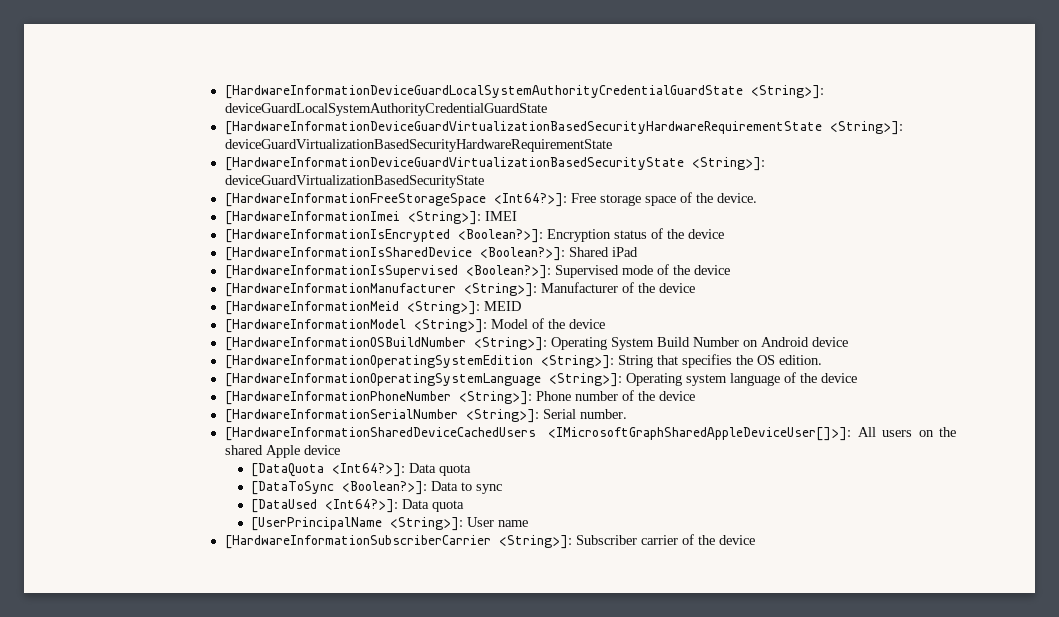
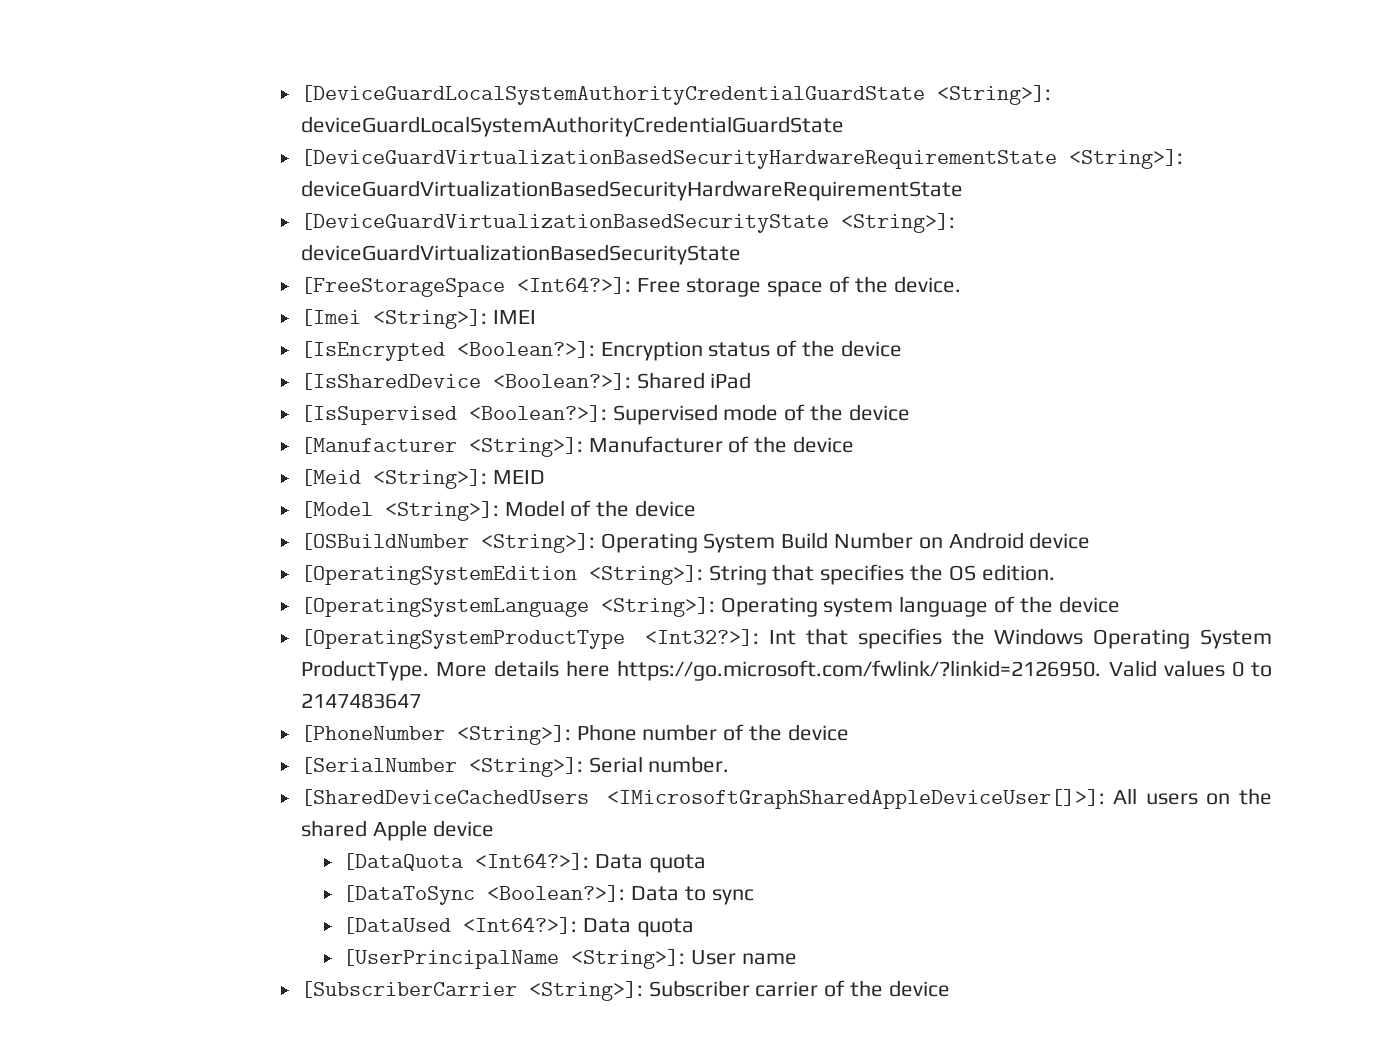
- [HardwareInformationDeviceGuardLocalSystemAuthorityCredentialGuardState <String>]: deviceGuardLocalSystemAuthorityCredentialGuardState
+ [DeviceGuardLocalSystemAuthorityCredentialGuardState <String>]: deviceGuardLocalSystemAuthorityCredentialGuardState
- [HardwareInformationDeviceGuardVirtualizationBasedSecurityHardwareRequirementState <String>]: deviceGuardVirtualizationBasedSecurityHardwareRequirementState
+ [DeviceGuardVirtualizationBasedSecurityHardwareRequirementState <String>]: deviceGuardVirtualizationBasedSecurityHardwareRequirementState
- [HardwareInformationDeviceGuardVirtualizationBasedSecurityState <String>]: deviceGuardVirtualizationBasedSecurityState
+ [DeviceGuardVirtualizationBasedSecurityState <String>]: deviceGuardVirtualizationBasedSecurityState
- [HardwareInformationFreeStorageSpace <Int64?>]: Free storage space of the device.
+ [FreeStorageSpace <Int64?>]: Free storage space of the device.
- [HardwareInformationImei <String>]: IMEI
+ [Imei <String>]: IMEI
- [HardwareInformationIsEncrypted <Boolean?>]: Encryption status of the device
+ [IsEncrypted <Boolean?>]: Encryption status of the device
- [HardwareInformationIsSharedDevice <Boolean?>]: Shared iPad
+ [IsSharedDevice <Boolean?>]: Shared iPad
- [HardwareInformationIsSupervised <Boolean?>]: Supervised mode of the device
+ [IsSupervised <Boolean?>]: Supervised mode of the device
- [HardwareInformationManufacturer <String>]: Manufacturer of the device
+ [Manufacturer <String>]: Manufacturer of the device
- [HardwareInformationMeid <String>]: MEID
+ [Meid <String>]: MEID
- [HardwareInformationModel <String>]: Model of the device
+ [Model <String>]: Model of the device
- [HardwareInformationOSBuildNumber <String>]: Operating System Build Number on Android device
+ [OSBuildNumber <String>]: Operating System Build Number on Android device
- [HardwareInformationOperatingSystemEdition <String>]: String that specifies the OS edition.
+ [OperatingSystemEdition <String>]: String that specifies the OS edition.
- [HardwareInformationOperatingSystemLanguage <String>]: Operating system language of the device
+ [OperatingSystemLanguage <String>]: Operating system language of the device
- [HardwareInformationPhoneNumber <String>]: Phone number of the device
+ [OperatingSystemProductType <Int32?>]: Int that specifies the Windows Operating System ProductType. More details here https://go.microsoft.com/fwlink/?linkid=2126950. Valid values 0 to 2147483647
+ [PhoneNumber <String>]: Phone number of the device
- [HardwareInformationSerialNumber <String>]: Serial number.
+ [SerialNumber <String>]: Serial number.
- [HardwareInformationSharedDeviceCachedUsers <IMicrosoftGraphSharedAppleDeviceUser[]>]: All users on the shared Apple device
+ [SharedDeviceCachedUsers <IMicrosoftGraphSharedAppleDeviceUser[]>]: All users on the shared Apple device
- [HardwareInformationSubscriberCarrier <String>]: Subscriber carrier of the device
+ [SubscriberCarrier <String>]: Subscriber carrier of the device

